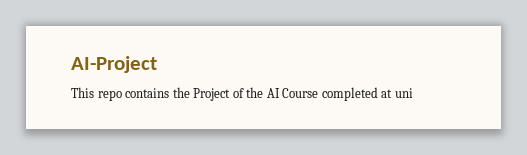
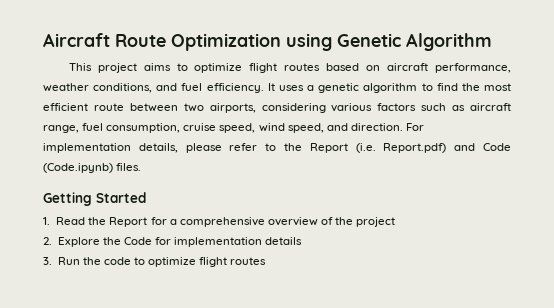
- AI-Project
- This repo contains the Project of the AI Course completed at uni
+ Aircraft Route Optimization using Genetic Algorithm
+ This project aims to optimize flight routes based on aircraft performance, weather conditions, and fuel efficiency. It uses a genetic algorithm to find the most efficient route between two airports, considering various factors such as aircraft range, fuel consumption, cruise speed, wind speed, and direction. For implementation details, please refer to the Report (i.e. Report.pdf) and Code (Code.ipynb) files.
+ Getting Started
+ 1. Read the Report for a comprehensive overview of the project
+ 2. Explore the Code for implementation details
+ 3. Run the code to optimize flight routes

